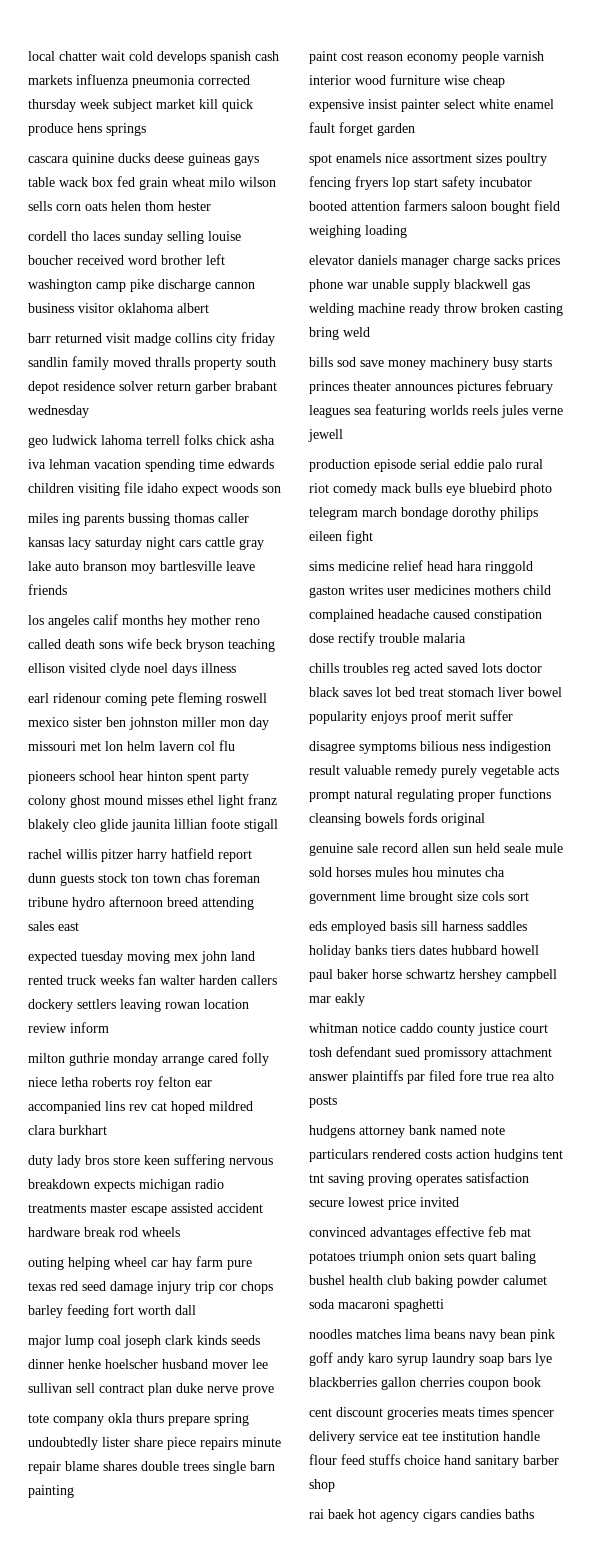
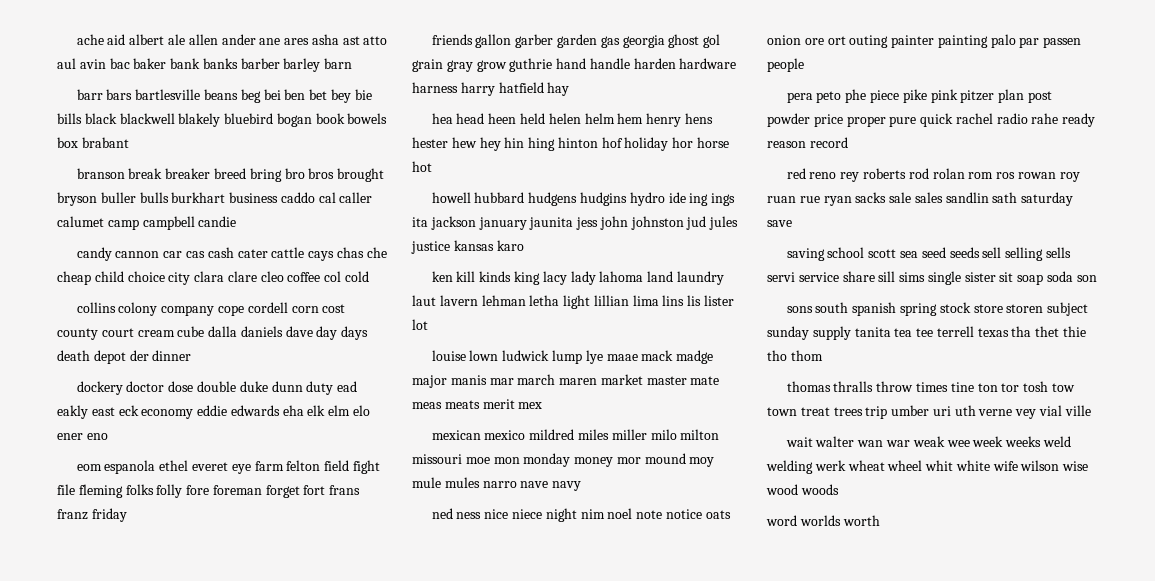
- local chatter wait cold develops spanish cash markets influenza pneumonia corrected thursday week subject market kill quick produce hens springs
- cascara quinine ducks deese guineas gays table wack box fed grain wheat milo wilson sells corn oats helen thom hester
- cordell tho laces sunday selling louise boucher received word brother left washington camp pike discharge cannon business visitor oklahoma albert
- barr returned visit madge collins city friday sandlin family moved thralls property south depot residence solver return garber brabant wednesday
- geo ludwick lahoma terrell folks chick asha iva lehman vacation spending time edwards children visiting file idaho expect woods son
- miles ing parents bussing thomas caller kansas lacy saturday night cars cattle gray lake auto branson moy bartlesville leave friends
- los angeles calif months hey mother reno called death sons wife beck bryson teaching ellison visited clyde noel days illness
- earl ridenour coming pete fleming roswell mexico sister ben johnston miller mon day missouri met lon helm lavern col flu
- pioneers school hear hinton spent party colony ghost mound misses ethel light franz blakely cleo glide jaunita lillian foote stigall
- rachel willis pitzer harry hatfield report dunn guests stock ton town chas foreman tribune hydro afternoon breed attending sales east
- expected tuesday moving mex john land rented truck weeks fan walter harden callers dockery settlers leaving rowan location review inform
- milton guthrie monday arrange cared folly niece letha roberts roy felton ear accompanied lins rev cat hoped mildred clara burkhart
- duty lady bros store keen suffering nervous breakdown expects michigan radio treatments master escape assisted accident hardware break rod wheels
- outing helping wheel car hay farm pure texas red seed damage injury trip cor chops barley feeding fort worth dall
- major lump coal joseph clark kinds seeds dinner henke hoelscher husband mover lee sullivan sell contract plan duke nerve prove
- tote company okla thurs prepare spring undoubtedly lister share piece repairs minute repair blame shares double trees single barn painting
- paint cost reason economy people varnish interior wood furniture wise cheap expensive insist painter select white enamel fault forget garden
- spot enamels nice assortment sizes poultry fencing fryers lop start safety incubator booted attention farmers saloon bought field weighing loading
- elevator daniels manager charge sacks prices phone war unable supply blackwell gas welding machine ready throw broken casting bring weld
- bills sod save money machinery busy starts princes theater announces pictures february leagues sea featuring worlds reels jules verne jewell
- production episode serial eddie palo rural riot comedy mack bulls eye bluebird photo telegram march bondage dorothy philips eileen fight
- sims medicine relief head hara ringgold gaston writes user medicines mothers child complained headache caused constipation dose rectify trouble malaria
- chills troubles reg acted saved lots doctor black saves lot bed treat stomach liver bowel popularity enjoys proof merit suffer
- disagree symptoms bilious ness indigestion result valuable remedy purely vegetable acts prompt natural regulating proper functions cleansing bowels fords original
- genuine sale record allen sun held seale mule sold horses mules hou minutes cha government lime brought size cols sort
- eds employed basis sill harness saddles holiday banks tiers dates hubbard howell paul baker horse schwartz hershey campbell mar eakly
- whitman notice caddo county justice court tosh defendant sued promissory attachment answer plaintiffs par filed fore true rea alto posts
- hudgens attorney bank named note particulars rendered costs action hudgins tent tnt saving proving operates satisfaction secure lowest price invited
- convinced advantages effective feb mat potatoes triumph onion sets quart baling bushel health club baking powder calumet soda macaroni spaghetti
- noodles matches lima beans navy bean pink goff andy karo syrup laundry soap bars lye blackberries gallon cherries coupon book
- cent discount groceries meats times spencer delivery service eat tee institution handle flour feed stuffs choice hand sanitary barber shop
- rai baek hot agency cigars candies baths
+ ache aid albert ale allen ander ane ares asha ast atto aul avin bac baker bank banks barber barley barn
+ barr bars bartlesville beans beg bei ben bet bey bie bills black blackwell blakely bluebird bogan book bowels box brabant
+ branson break breaker breed bring bro bros brought bryson buller bulls burkhart business caddo cal caller calumet camp campbell candie
+ candy cannon car cas cash cater cattle cays chas che cheap child choice city clara clare cleo coffee col cold
+ collins colony company cope cordell corn cost county court cream cube dalla daniels dave day days death depot der dinner
+ dockery doctor dose double duke dunn duty ead eakly east eck economy eddie edwards eha elk elm elo ener eno
+ eom espanola ethel everet eye farm felton field fight file fleming folks folly fore foreman forget fort frans franz friday
+ friends gallon garber garden gas georgia ghost gol grain gray grow guthrie hand handle harden hardware harness harry hatfield hay
+ hea head heen held helen helm hem henry hens hester hew hey hin hing hinton hof holiday hor horse hot
+ howell hubbard hudgens hudgins hydro ide ing ings ita jackson january jaunita jess john johnston jud jules justice kansas karo
+ ken kill kinds king lacy lady lahoma land laundry laut lavern lehman letha light lillian lima lins lis lister lot
+ louise lown ludwick lump lye maae mack madge major manis mar march maren market master mate meas meats merit mex
+ mexican mexico mildred miles miller milo milton missouri moe mon monday money mor mound moy mule mules narro nave navy
+ ned ness nice niece night nim noel note notice oats onion ore ort outing painter painting palo par passen people
+ pera peto phe piece pike pink pitzer plan post powder price proper pure quick rachel radio rahe ready reason record
+ red reno rey roberts rod rolan rom ros rowan roy ruan rue ryan sacks sale sales sandlin sath saturday save
+ saving school scott sea seed seeds sell selling sells servi service share sill sims single sister sit soap soda son
+ sons south spanish spring stock store storen subject sunday supply tanita tea tee terrell texas tha thet thie tho thom
+ thomas thralls throw times tine ton tor tosh tow town treat trees trip umber uri uth verne vey vial ville
+ wait walter wan war weak wee week weeks weld welding werk wheat wheel whit white wife wilson wise wood woods
+ word worlds worth

